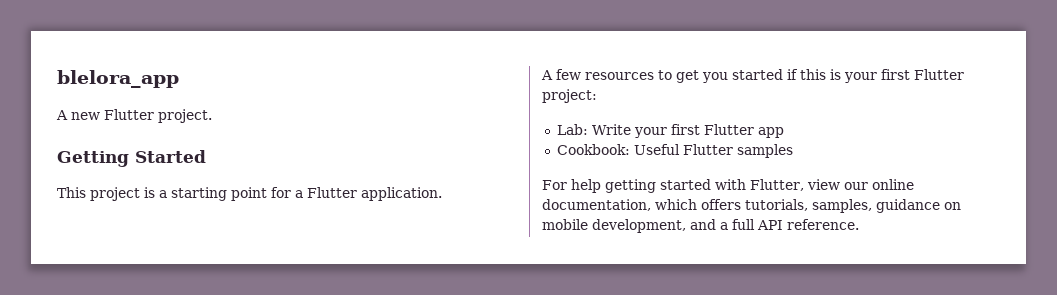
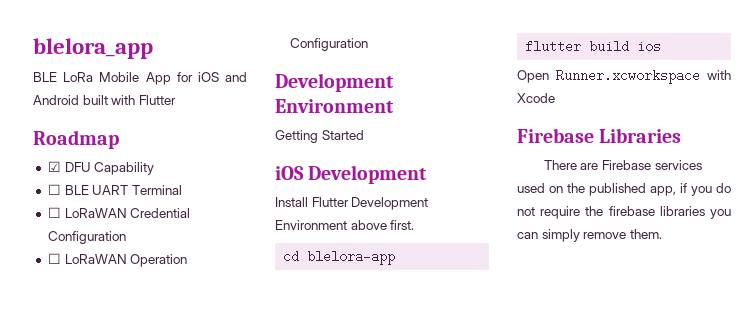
- A new Flutter project.
+ BLE LoRa Mobile App for iOS and Android built with Flutter
+ Roadmap
+ ☑ DFU Capability
+ ☐ BLE UART Terminal
+ ☐ LoRaWAN Credential Configuration
+ ☐ LoRaWAN Operation Configuration
+ Development Environment
  Getting Started
- This project is a starting point for a Flutter application.
- A few resources to get you started if this is your first Flutter project:
- Lab: Write your first Flutter app
- Cookbook: Useful Flutter samples
- For help getting started with Flutter, view our online documentation, which offers tutorials, samples, guidance on mobile development, and a full API reference.
+ iOS Development
+ Install Flutter Development Environment above first.
+ cd blelora-app
+ flutter build ios
+ Open Runner.xcworkspace with Xcode
+ Firebase Libraries
+ There are Firebase services used on the published app, if you do not require the firebase libraries you can simply remove them.

